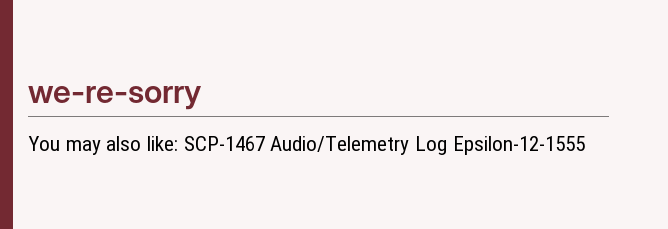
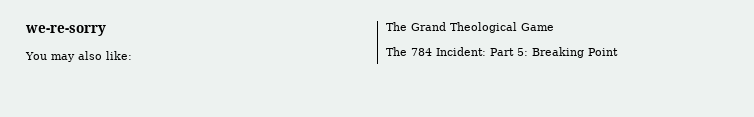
- You may also like: SCP-1467 Audio/Telemetry Log Epsilon-12-1555
+ You may also like:
+ The Grand Theological Game
+ The 784 Incident: Part 5: Breaking Point

